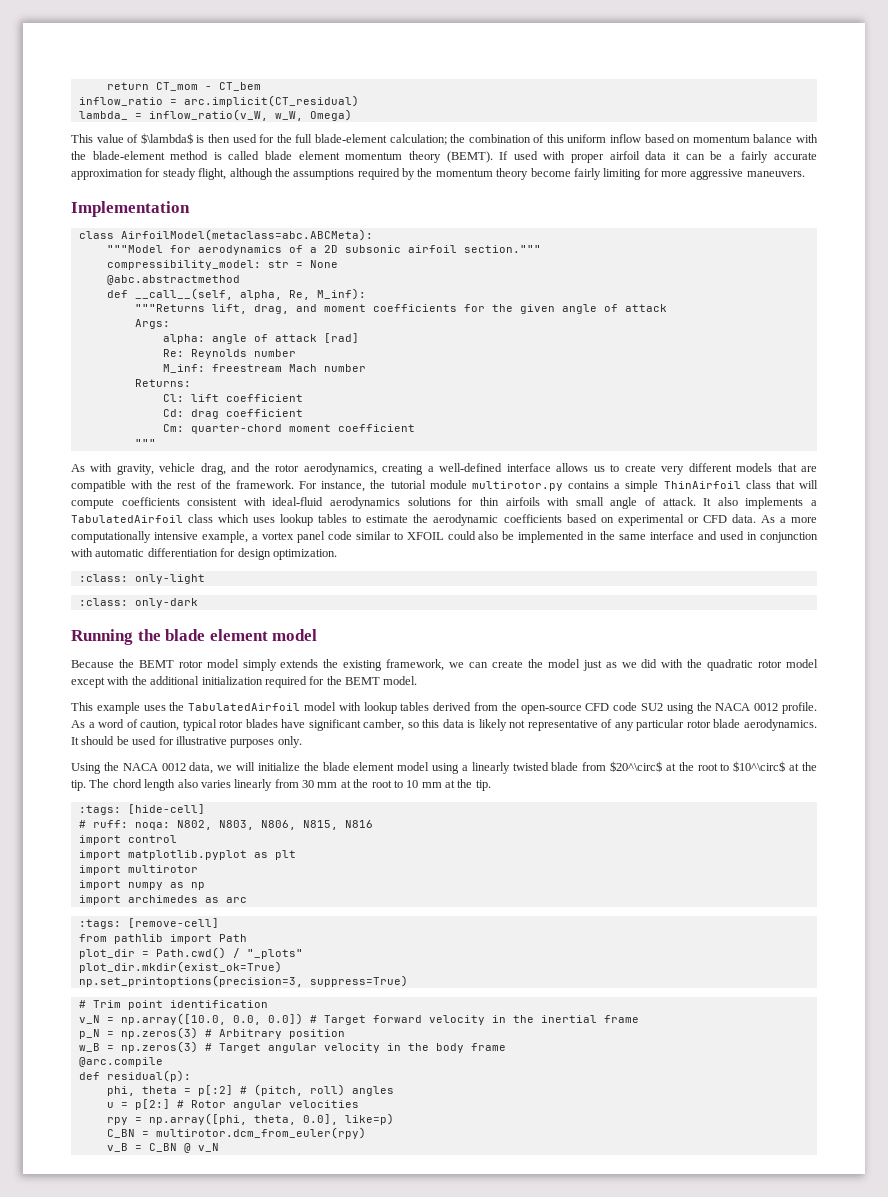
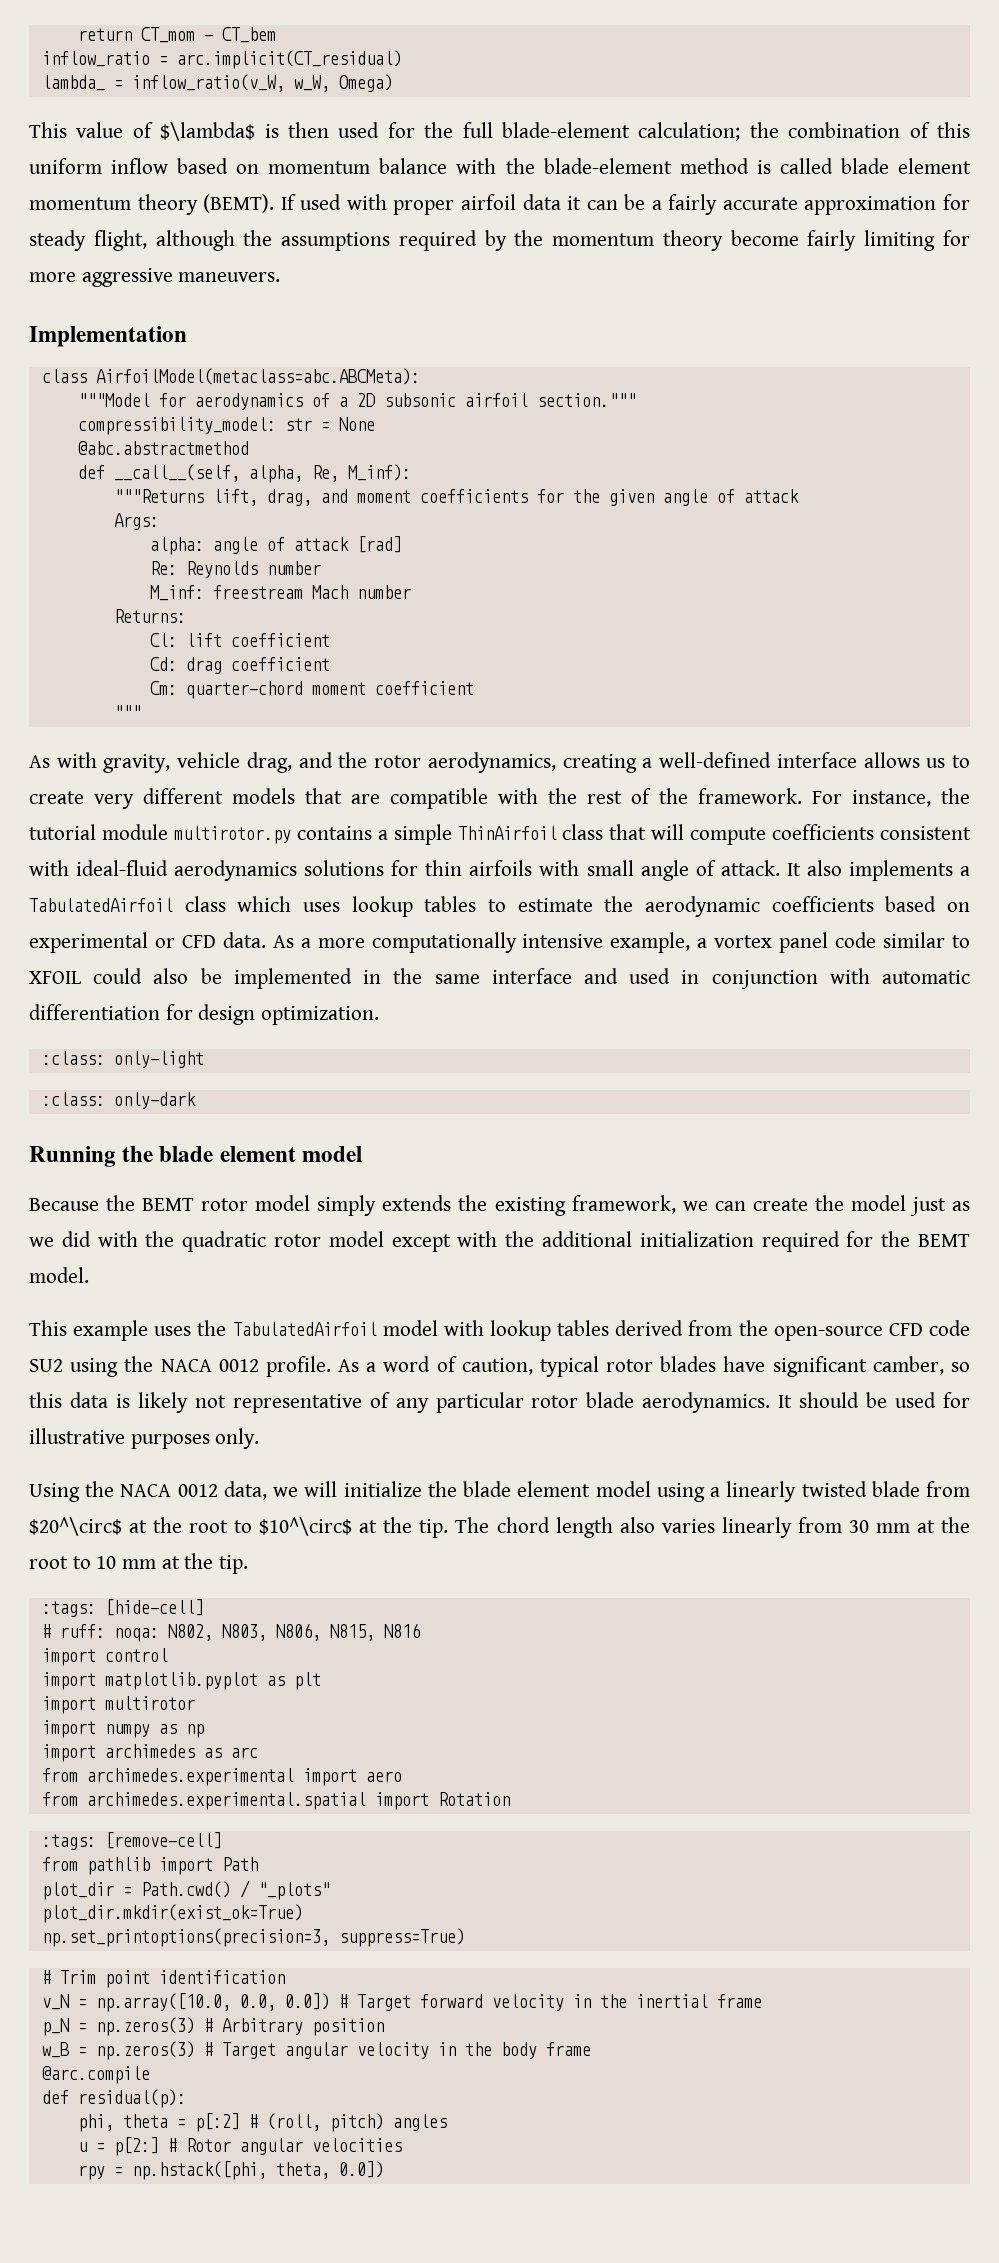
+ from archimedes.experimental import aero
+ from archimedes.experimental.spatial import Rotation
- phi, theta = p[:2] # (pitch, roll) angles
+ phi, theta = p[:2] # (roll, pitch) angles
- rpy = np.array([phi, theta, 0.0], like=p)
- C_BN = multirotor.dcm_from_euler(rpy)
- v_B = C_BN @ v_N
+ rpy = np.hstack([phi, theta, 0.0])

